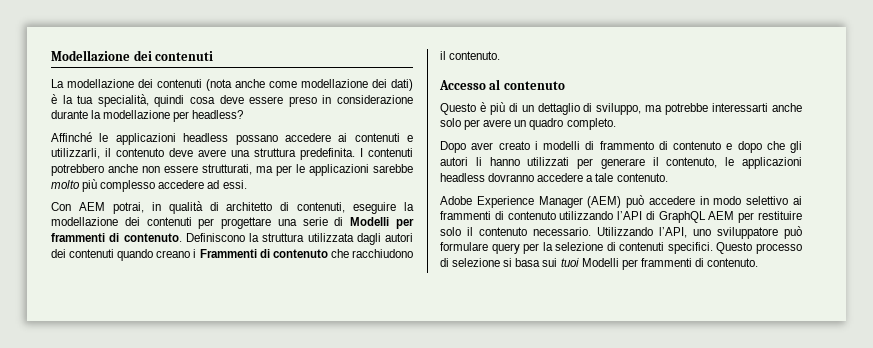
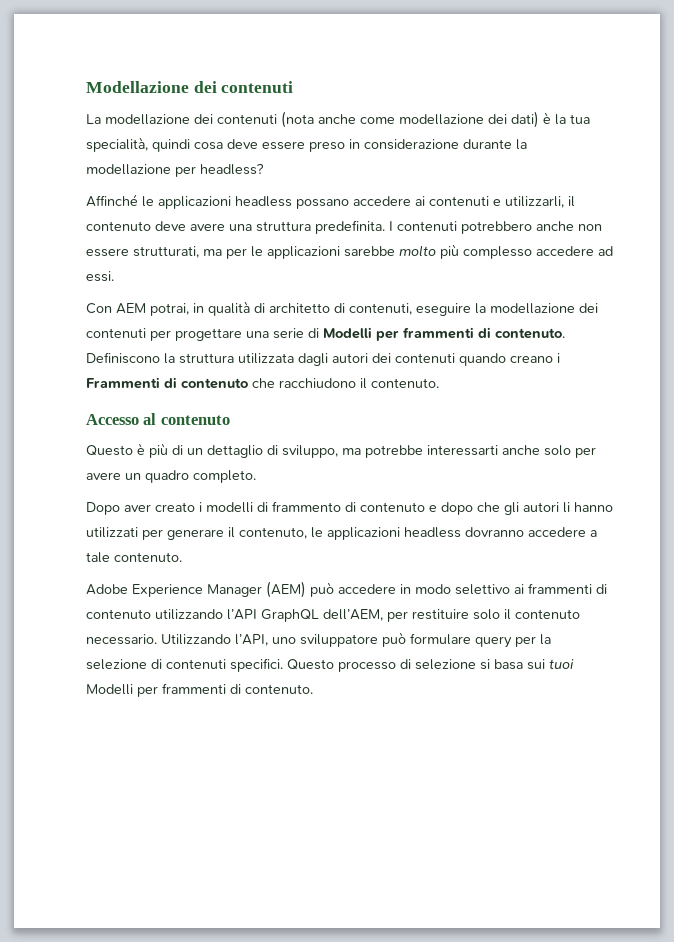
- Adobe Experience Manager (AEM) può accedere in modo selettivo ai frammenti di contenuto utilizzando l’API di GraphQL AEM per restituire solo il contenuto necessario.
+ Adobe Experience Manager (AEM) può accedere in modo selettivo ai frammenti di contenuto utilizzando l’API GraphQL dell’AEM, per restituire solo il contenuto necessario.

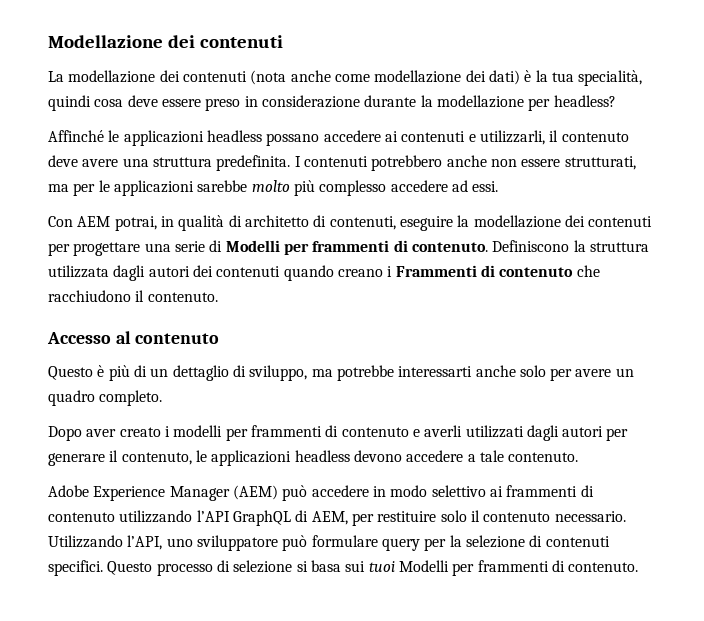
- Dopo aver creato i modelli di frammento di contenuto e dopo che gli autori li hanno utilizzati per generare il contenuto, le applicazioni headless dovranno accedere a tale contenuto.
+ Dopo aver creato i modelli per frammenti di contenuto e averli utilizzati dagli autori per generare il contenuto, le applicazioni headless devono accedere a tale contenuto.
- Adobe Experience Manager (AEM) può accedere in modo selettivo ai frammenti di contenuto utilizzando l’API GraphQL dell’AEM, per restituire solo il contenuto necessario.
+ Adobe Experience Manager (AEM) può accedere in modo selettivo ai frammenti di contenuto utilizzando l’API GraphQL di AEM, per restituire solo il contenuto necessario.

